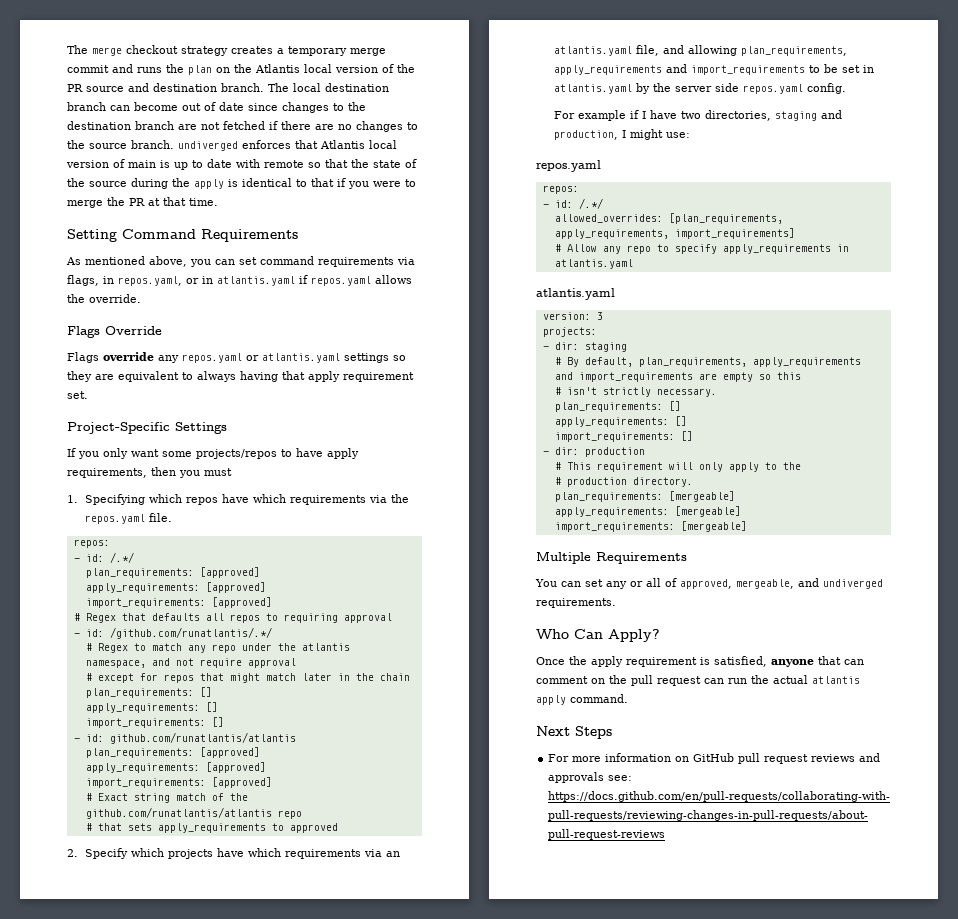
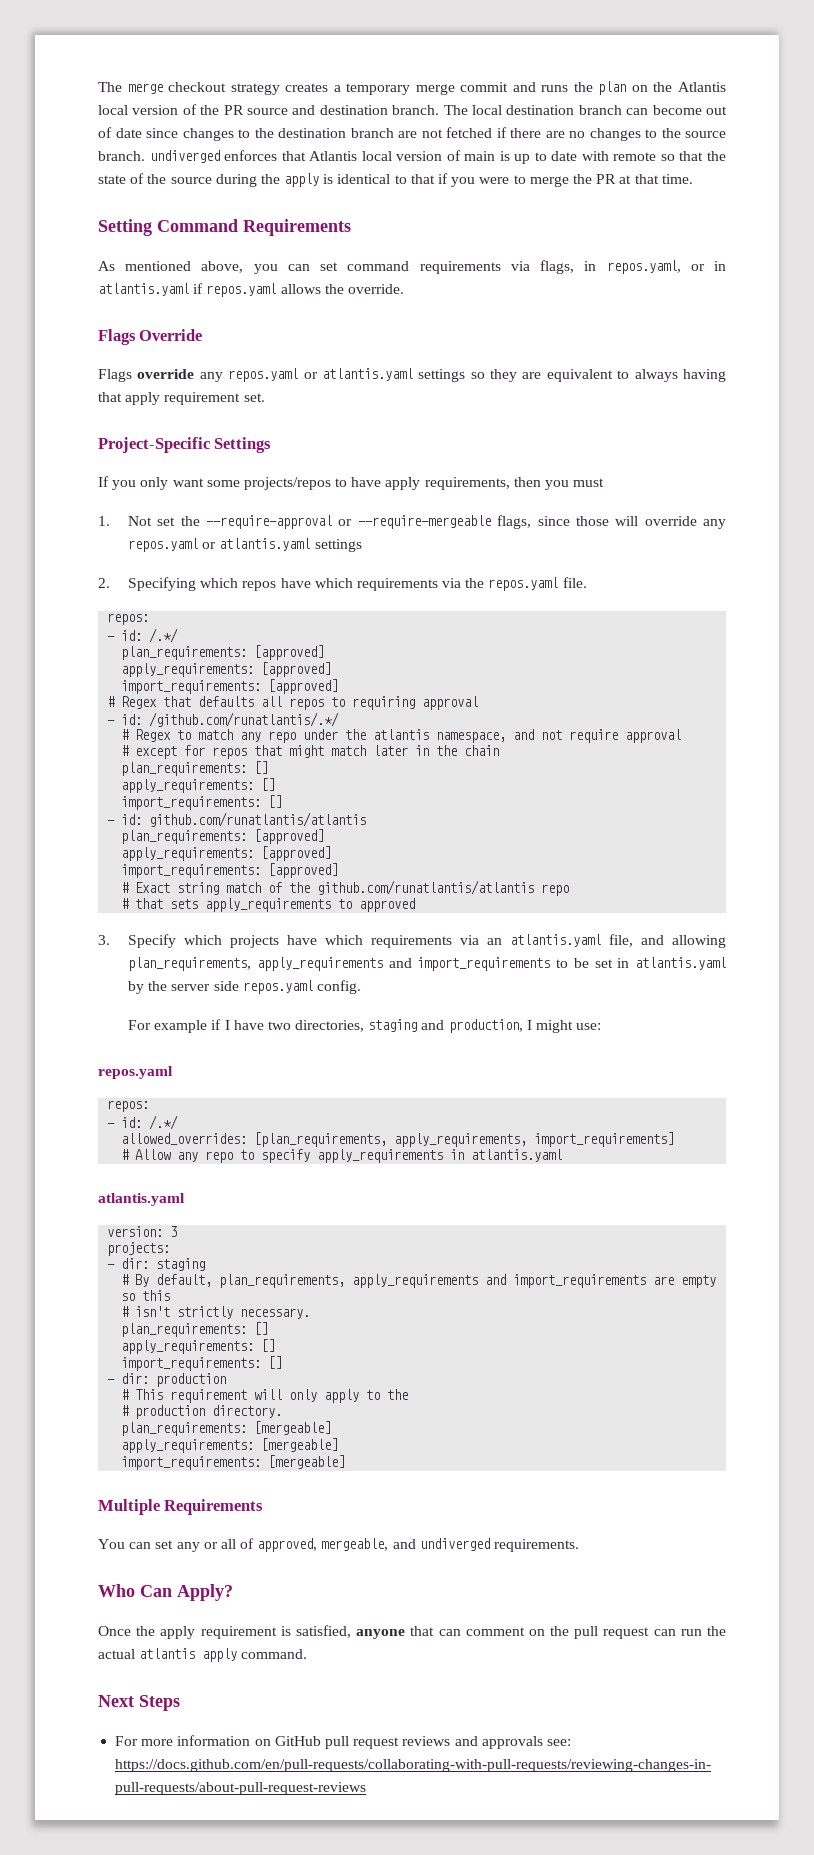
- 1. Specifying which repos have which requirements via the repos.yaml file.
+ 1. Not set the --require-approval or --require-mergeable flags, since those will override any repos.yaml or atlantis.yaml settings
+ 2. Specifying which repos have which requirements via the repos.yaml file.
- 2. Specify which projects have which requirements via an atlantis.yaml file, and allowing plan_requirements, apply_requirements and import_requirements to be set in atlantis.yaml by the server side repos.yaml config.
+ 3. Specify which projects have which requirements via an atlantis.yaml file, and allowing plan_requirements, apply_requirements and import_requirements to be set in atlantis.yaml by the server side repos.yaml config.

